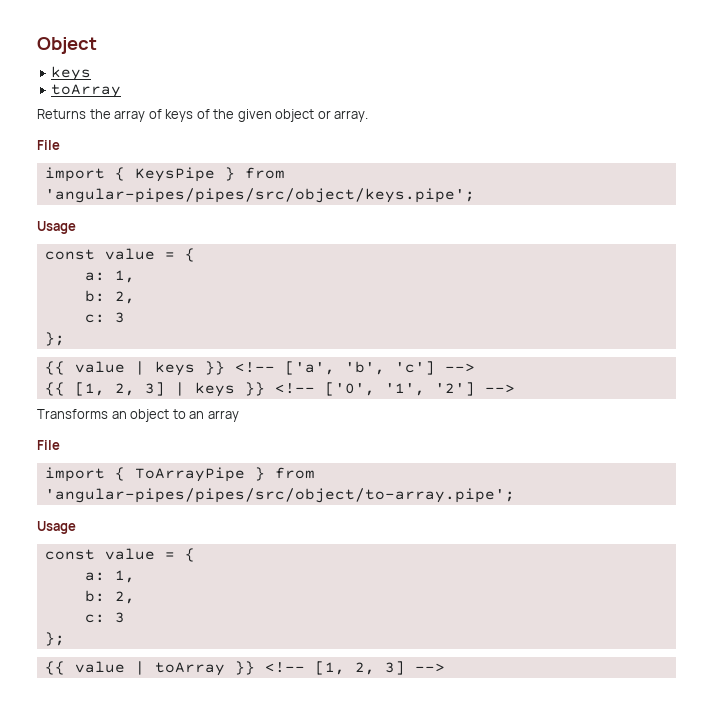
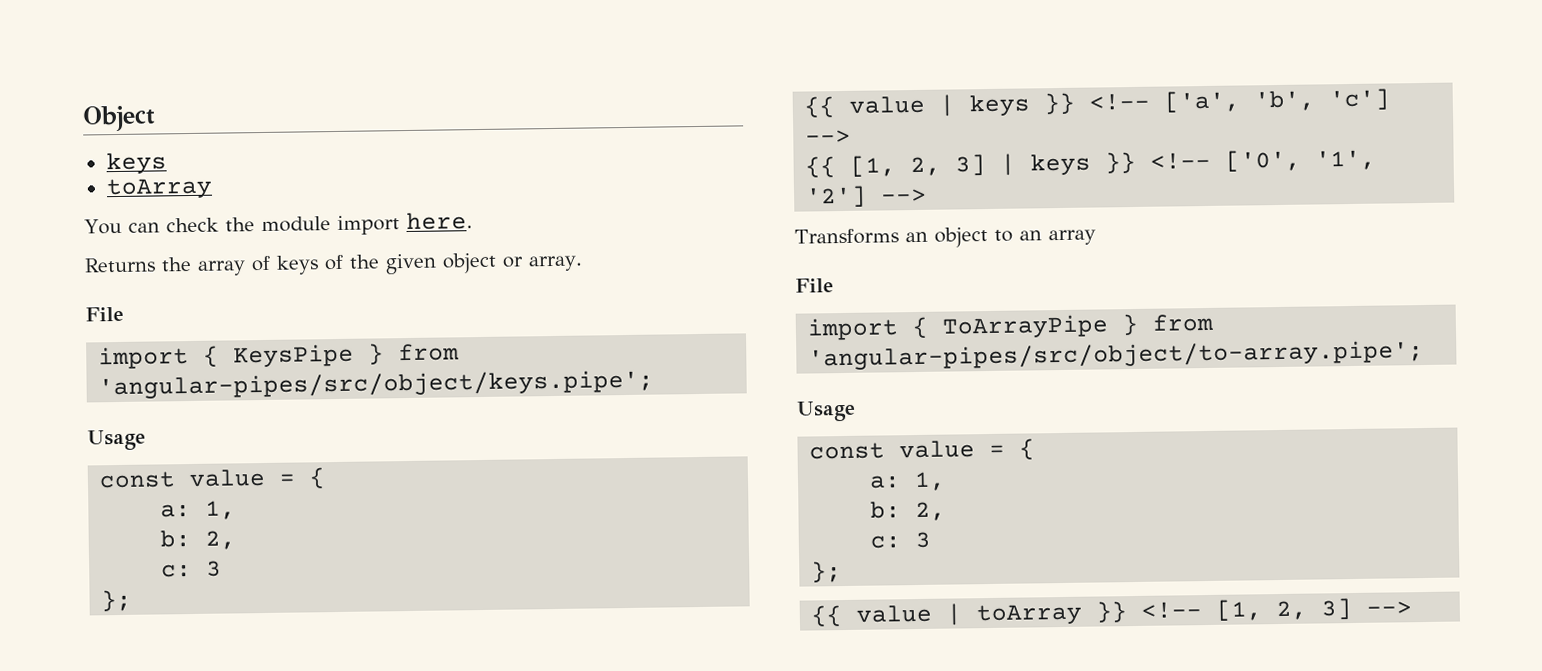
+ You can check the module import here.
- import { KeysPipe } from 'angular-pipes/pipes/src/object/keys.pipe';
+ import { KeysPipe } from 'angular-pipes/src/object/keys.pipe';
- import { ToArrayPipe } from 'angular-pipes/pipes/src/object/to-array.pipe';
+ import { ToArrayPipe } from 'angular-pipes/src/object/to-array.pipe';

